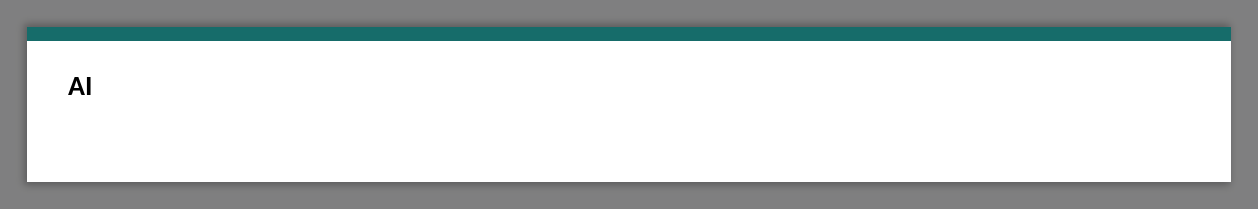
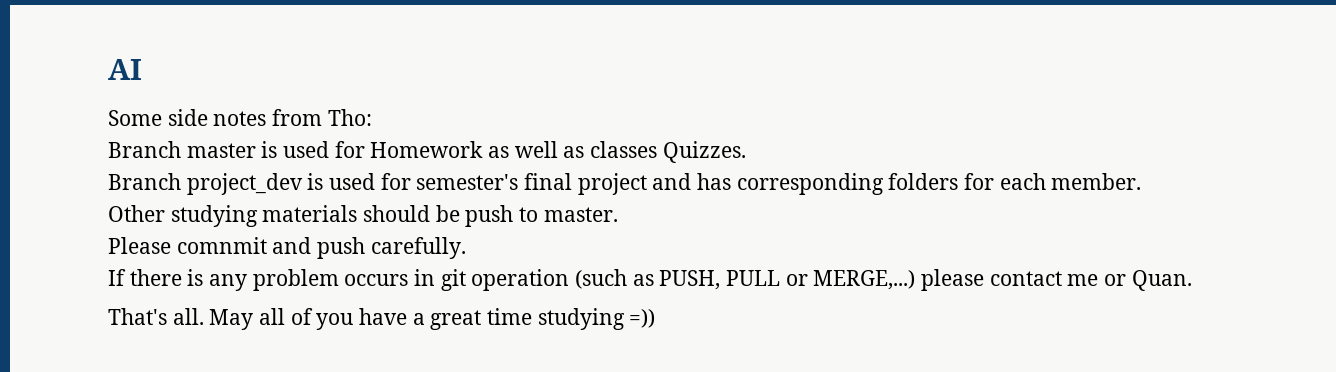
+ Some side notes from Tho:
+ Branch master is used for Homework as well as classes Quizzes.
+ Branch project_dev is used for semester's final project and has corresponding folders for each member.
+ Other studying materials should be push to master.
+ Please comnmit and push carefully.
+ If there is any problem occurs in git operation (such as PUSH, PULL or MERGE,...) please contact me or Quan.
+ That's all. May all of you have a great time studying =))

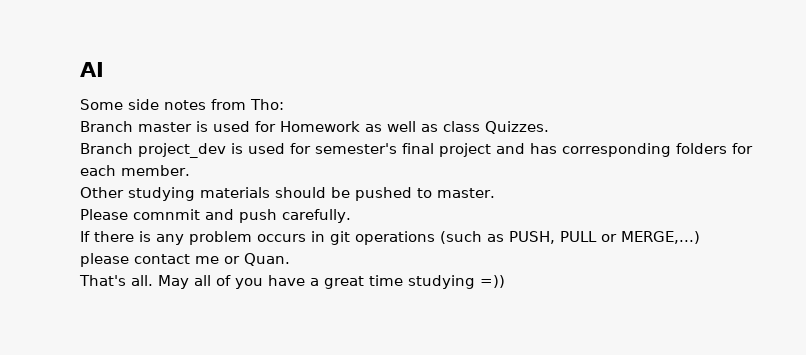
- Branch master is used for Homework as well as classes Quizzes.
+ Branch master is used for Homework as well as class Quizzes.
- Other studying materials should be push to master.
+ Other studying materials should be pushed to master.
- If there is any problem occurs in git operation (such as PUSH, PULL or MERGE,...) please contact me or Quan.
+ If there is any problem occurs in git operations (such as PUSH, PULL or MERGE,...) please contact me or Quan.

